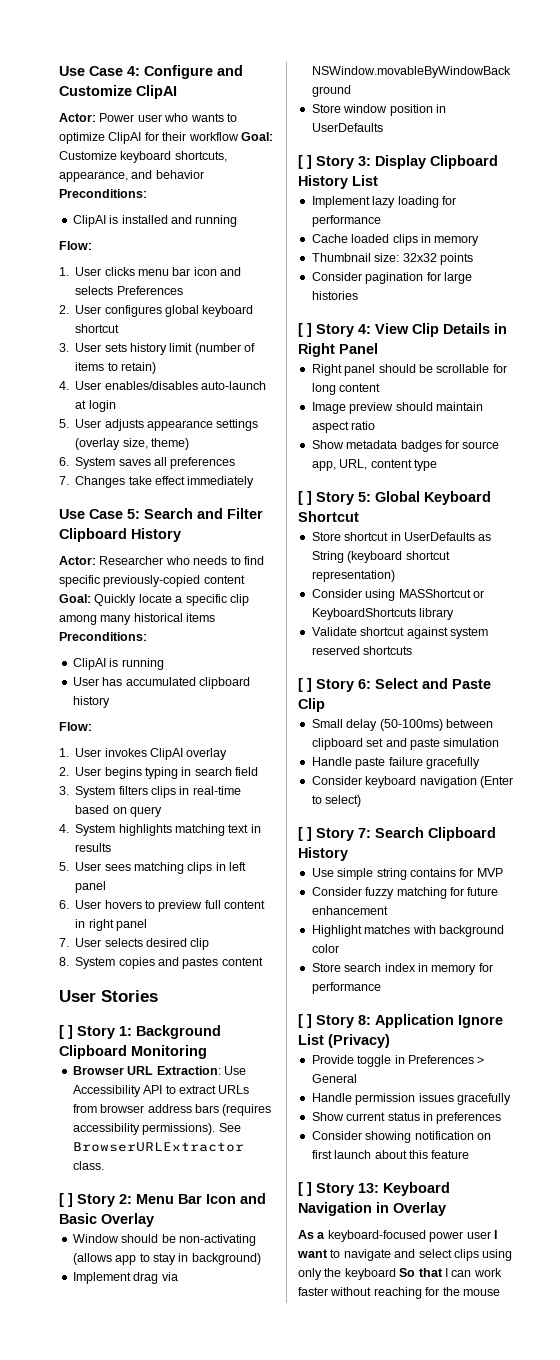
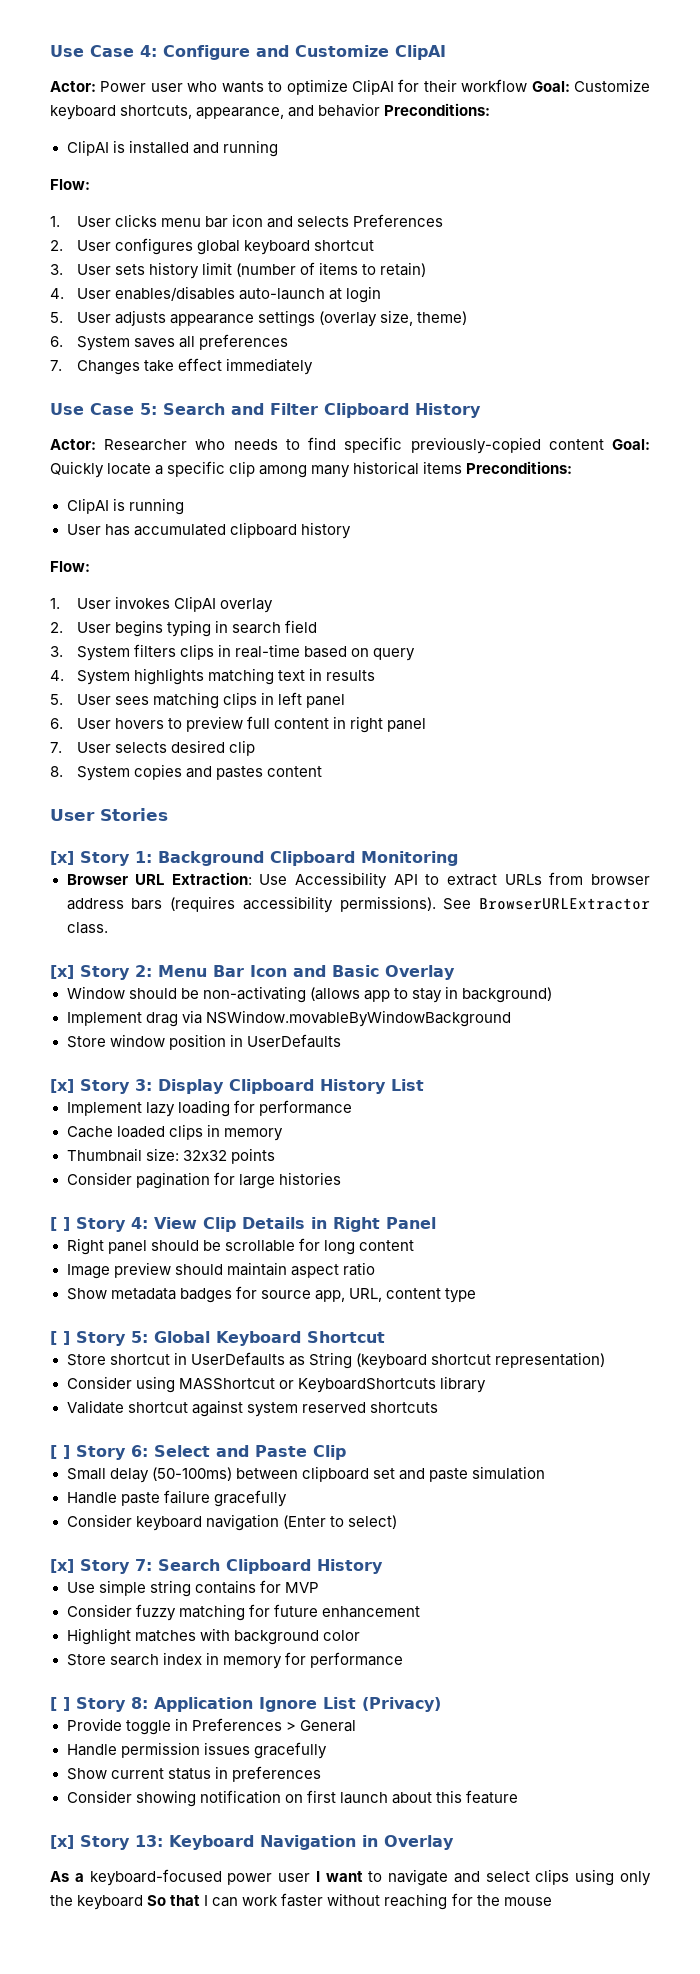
- [ ] Story 1: Background Clipboard Monitoring
+ [x] Story 1: Background Clipboard Monitoring
- [ ] Story 2: Menu Bar Icon and Basic Overlay
+ [x] Story 2: Menu Bar Icon and Basic Overlay
- [ ] Story 3: Display Clipboard History List
+ [x] Story 3: Display Clipboard History List
- [ ] Story 7: Search Clipboard History
+ [x] Story 7: Search Clipboard History
- [ ] Story 13: Keyboard Navigation in Overlay
+ [x] Story 13: Keyboard Navigation in Overlay

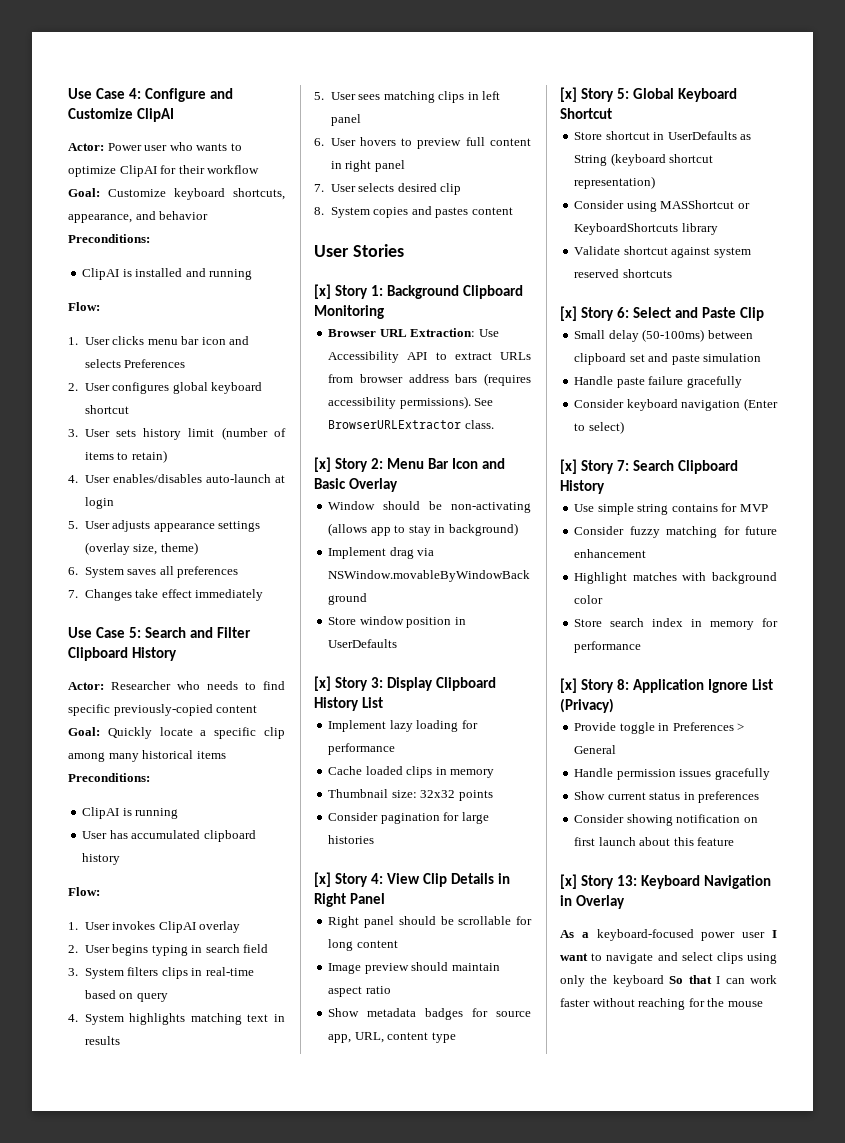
- [ ] Story 4: View Clip Details in Right Panel
+ [x] Story 4: View Clip Details in Right Panel
- [ ] Story 5: Global Keyboard Shortcut
+ [x] Story 5: Global Keyboard Shortcut
- [ ] Story 6: Select and Paste Clip
+ [x] Story 6: Select and Paste Clip
- [ ] Story 8: Application Ignore List (Privacy)
+ [x] Story 8: Application Ignore List (Privacy)

